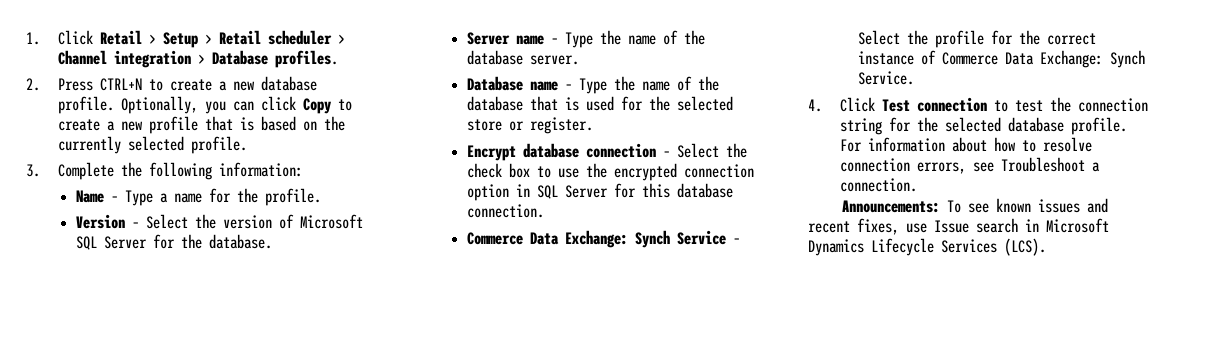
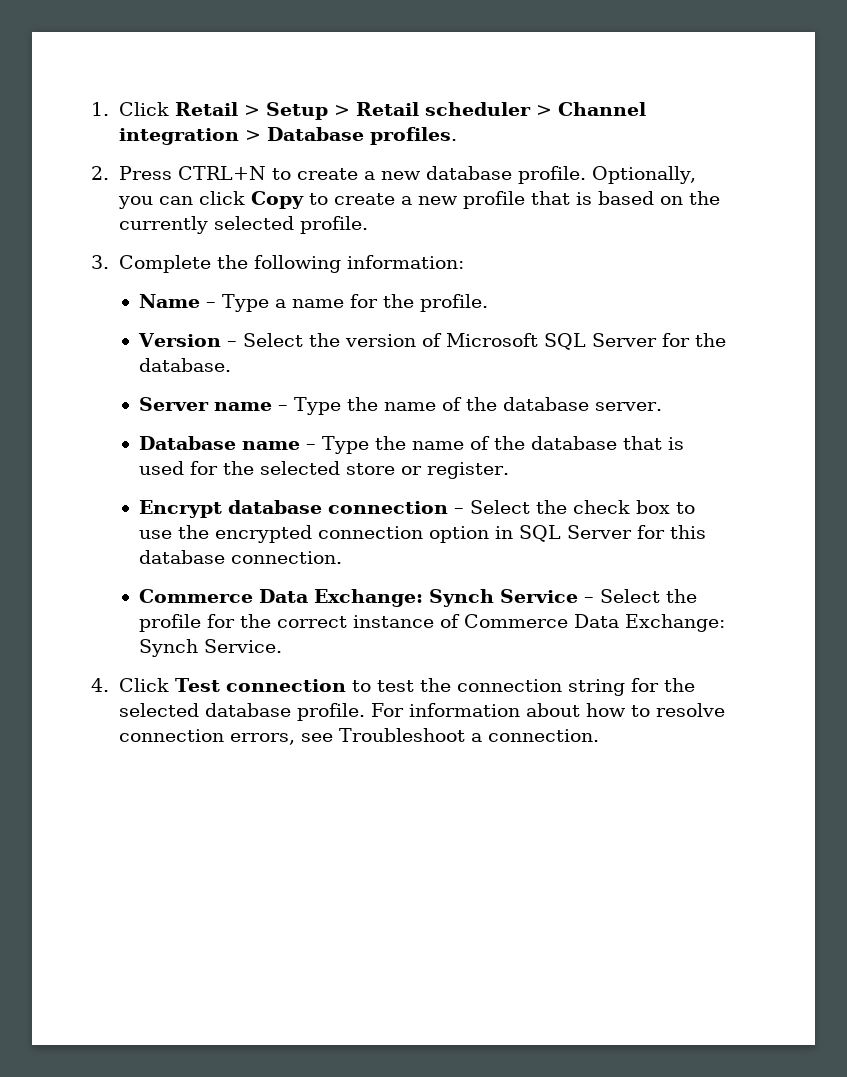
- Announcements: To see known issues and recent fixes, use Issue search in Microsoft Dynamics Lifecycle Services (LCS).

